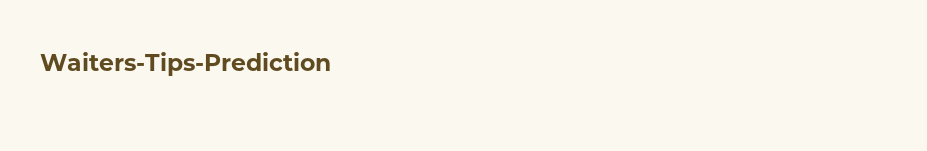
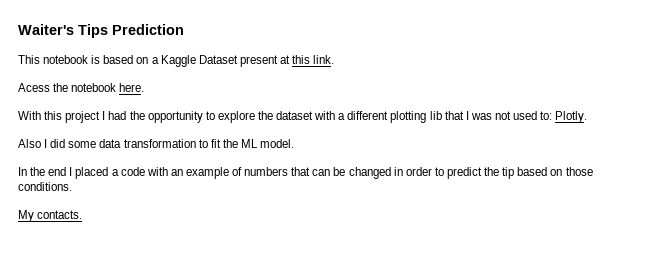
- Waiters-Tips-Prediction
+ Waiter's Tips Prediction
+ This notebook is based on a Kaggle Dataset present at this link.
+ Acess the notebook here.
+ With this project I had the opportunity to explore the dataset with a different plotting lib that I was not used to: Plotly.
+ Also I did some data transformation to fit the ML model.
+ In the end I placed a code with an example of numbers that can be changed in order to predict the tip based on those conditions.
+ My contacts.

